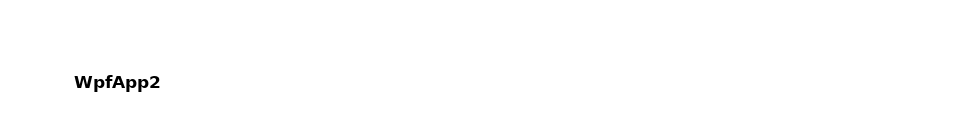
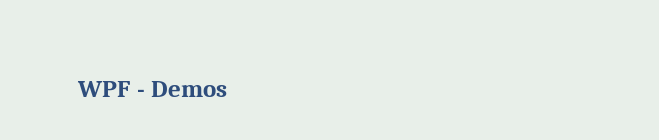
- WpfApp2
+ WPF - Demos

